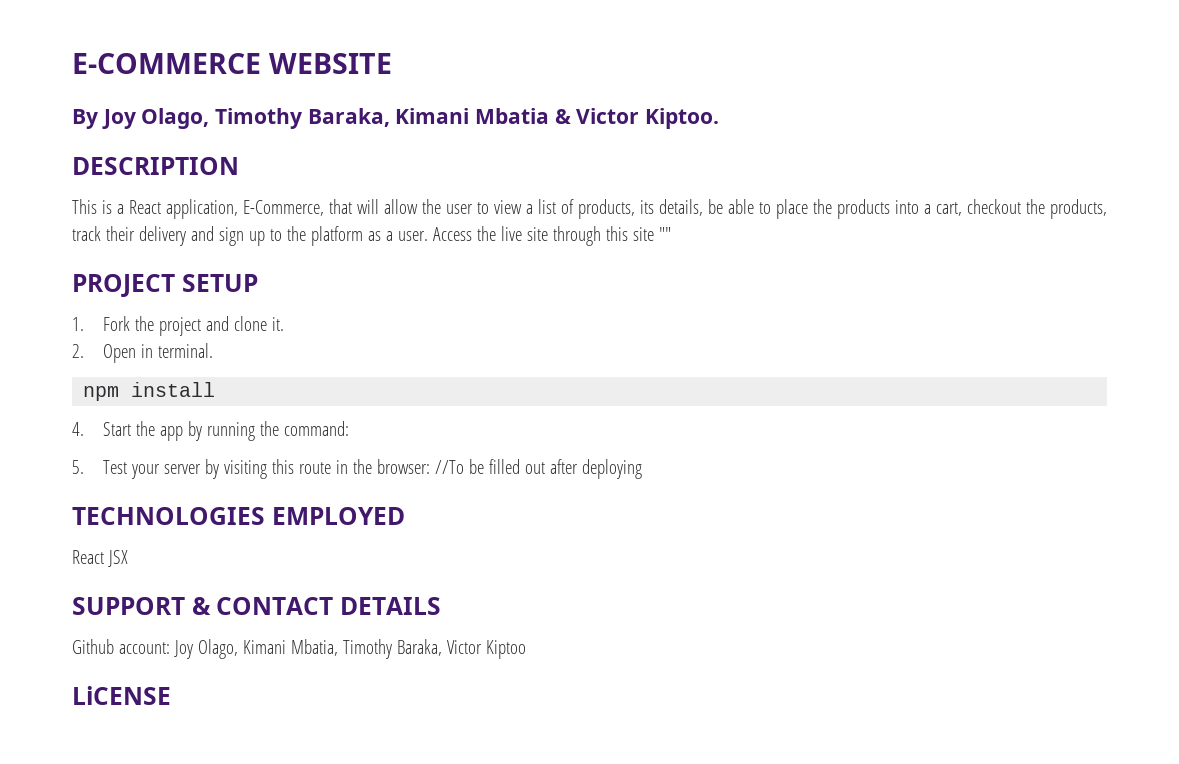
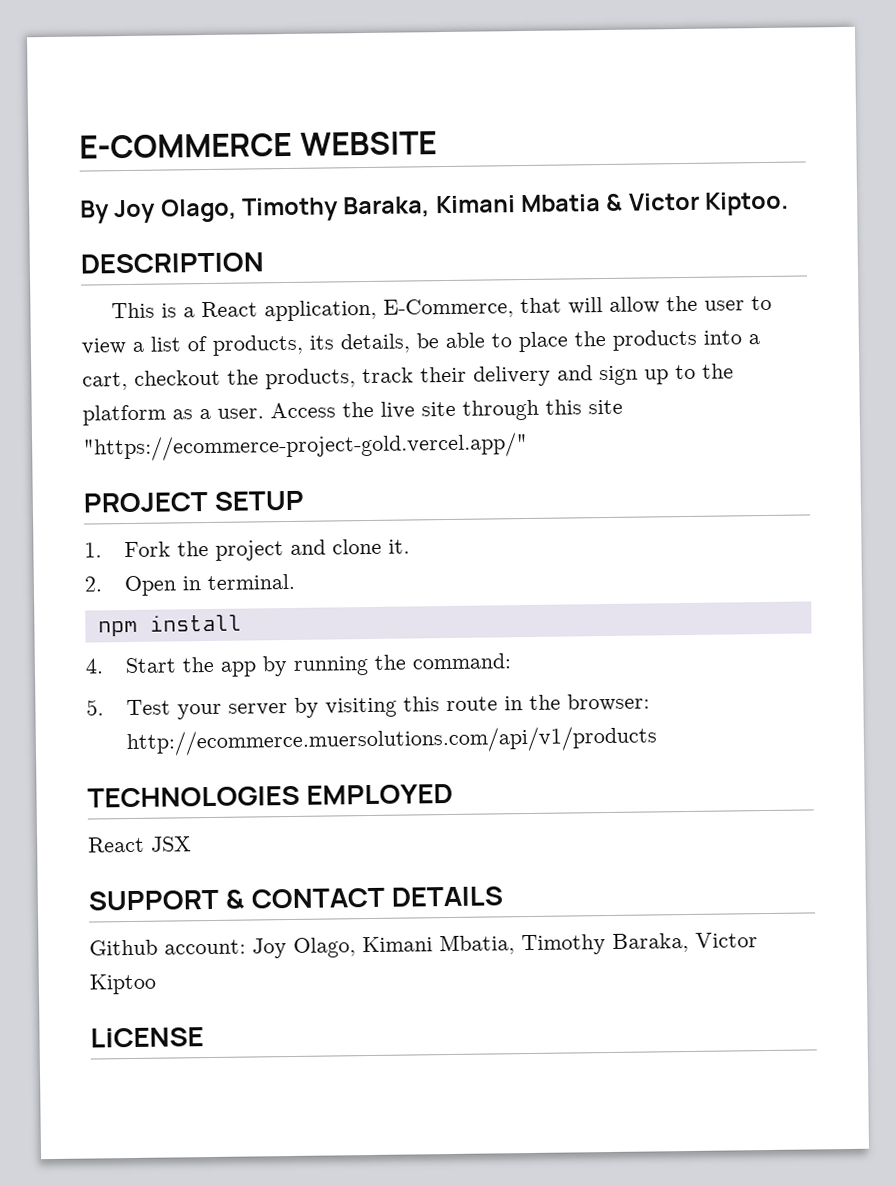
- Access the live site through this site ""
+ Access the live site through this site "https://ecommerce-project-gold.vercel.app/"
- 5. Test your server by visiting this route in the browser: //To be filled out after deploying
+ 5. Test your server by visiting this route in the browser: http://ecommerce.muersolutions.com/api/v1/products

